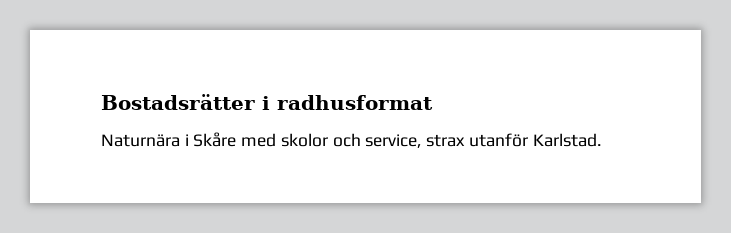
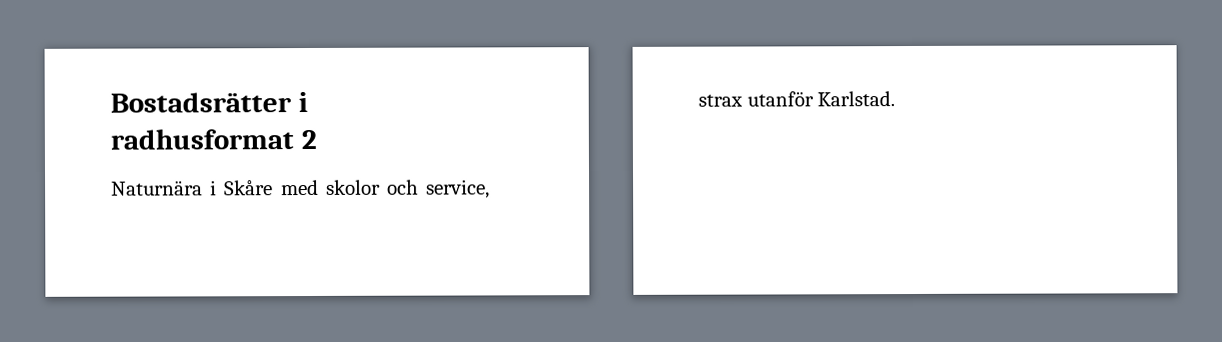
- Bostadsrätter i radhusformat
+ Bostadsrätter i radhusformat 2

